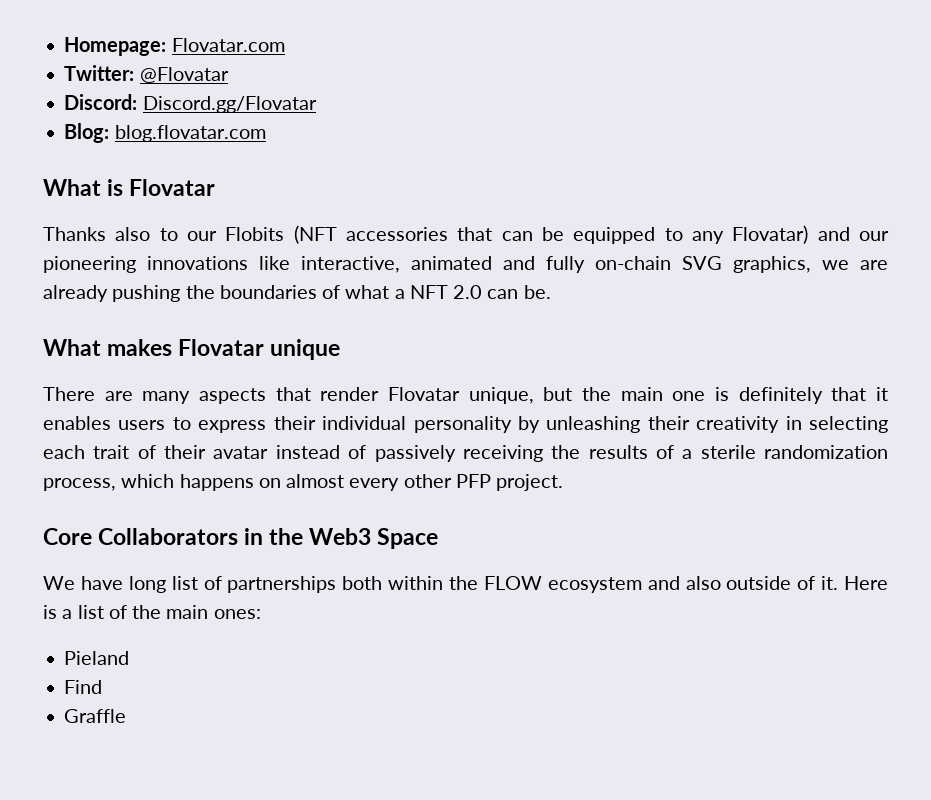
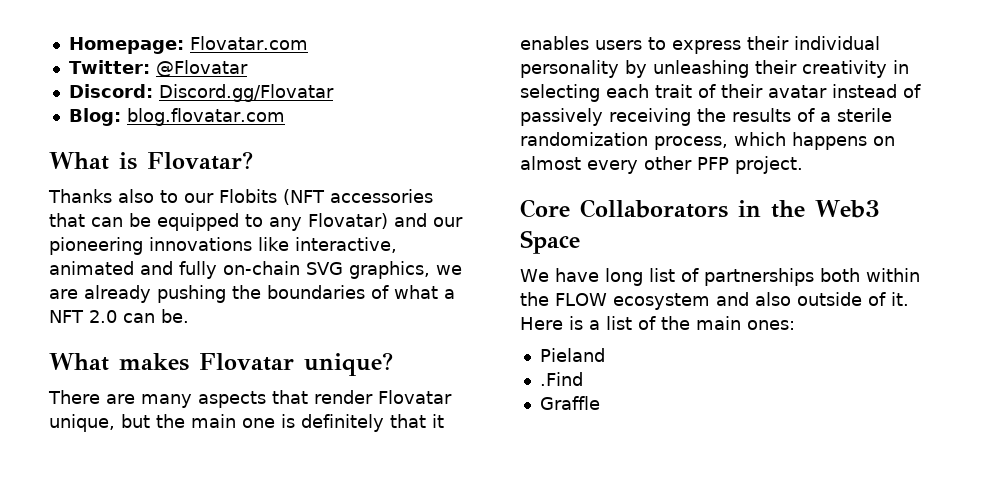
- What is Flovatar
+ What is Flovatar?
- What makes Flovatar unique
+ What makes Flovatar unique?
- Find
+ .Find

